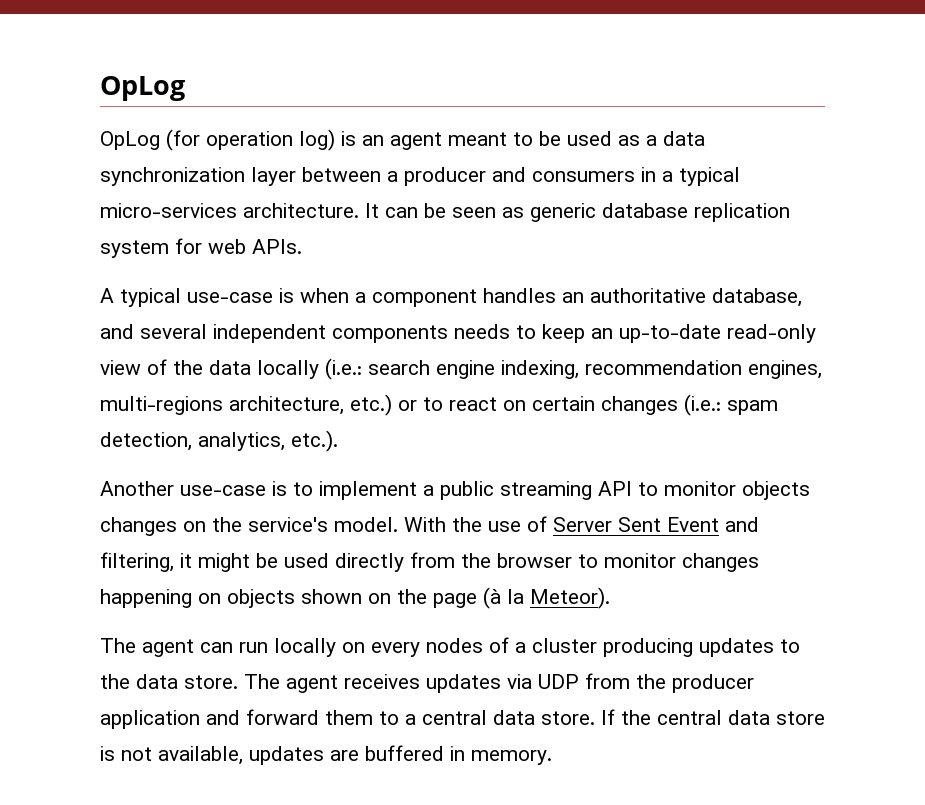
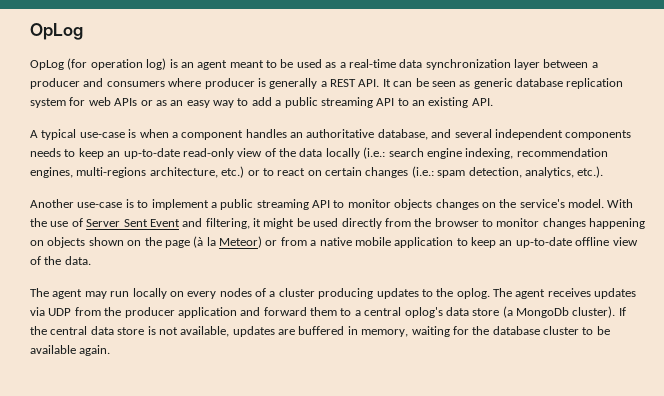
- OpLog (for operation log) is an agent meant to be used as a data synchronization layer between a producer and consumers in a typical micro-services architecture. It can be seen as generic database replication system for web APIs.
+ OpLog (for operation log) is an agent meant to be used as a real-time data synchronization layer between a producer and consumers where producer is generally a REST API. It can be seen as generic database replication system for web APIs or as an easy way to add a public streaming API to an existing API.
- With the use of Server Sent Event and filtering, it might be used directly from the browser to monitor changes happening on objects shown on the page (à la Meteor).
- The agent can run locally on every nodes of a cluster producing updates to the data store.
+ With the use of Server Sent Event and filtering, it might be used directly from the browser to monitor changes happening on objects shown on the page (à la Meteor) or from a native mobile application to keep an up-to-date offline view of the data.
+ The agent may run locally on every nodes of a cluster producing updates to the oplog.
- The agent receives updates via UDP from the producer application and forward them to a central data store.
+ The agent receives updates via UDP from the producer application and forward them to a central oplog's data store (a MongoDb cluster).
- If the central data store is not available, updates are buffered in memory.
+ If the central data store is not available, updates are buffered in memory, waiting for the database cluster to be available again.

